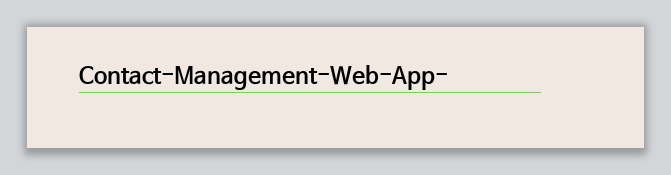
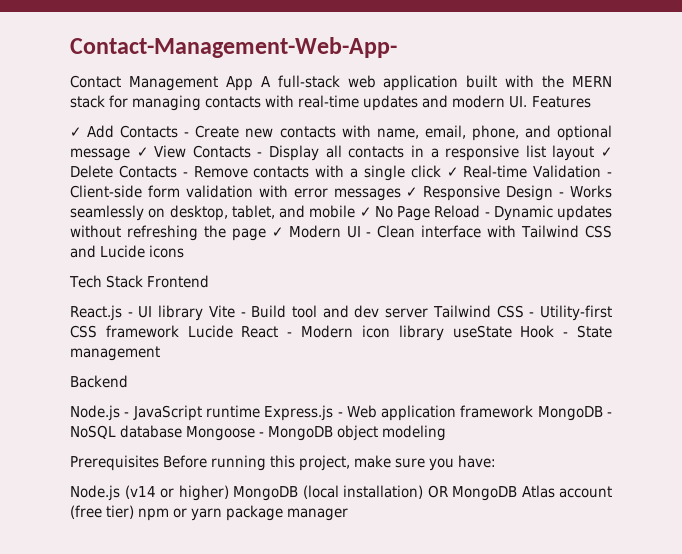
+ Contact Management App A full-stack web application built with the MERN stack for managing contacts with real-time updates and modern UI. Features
+ ✓ Add Contacts - Create new contacts with name, email, phone, and optional message ✓ View Contacts - Display all contacts in a responsive list layout ✓ Delete Contacts - Remove contacts with a single click ✓ Real-time Validation - Client-side form validation with error messages ✓ Responsive Design - Works seamlessly on desktop, tablet, and mobile ✓ No Page Reload - Dynamic updates without refreshing the page ✓ Modern UI - Clean interface with Tailwind CSS and Lucide icons
+ Tech Stack Frontend
+ React.js - UI library Vite - Build tool and dev server Tailwind CSS - Utility-first CSS framework Lucide React - Modern icon library useState Hook - State management
+ Backend
+ Node.js - JavaScript runtime Express.js - Web application framework MongoDB - NoSQL database Mongoose - MongoDB object modeling
+ Prerequisites Before running this project, make sure you have:
+ Node.js (v14 or higher) MongoDB (local installation) OR MongoDB Atlas account (free tier) npm or yarn package manager

